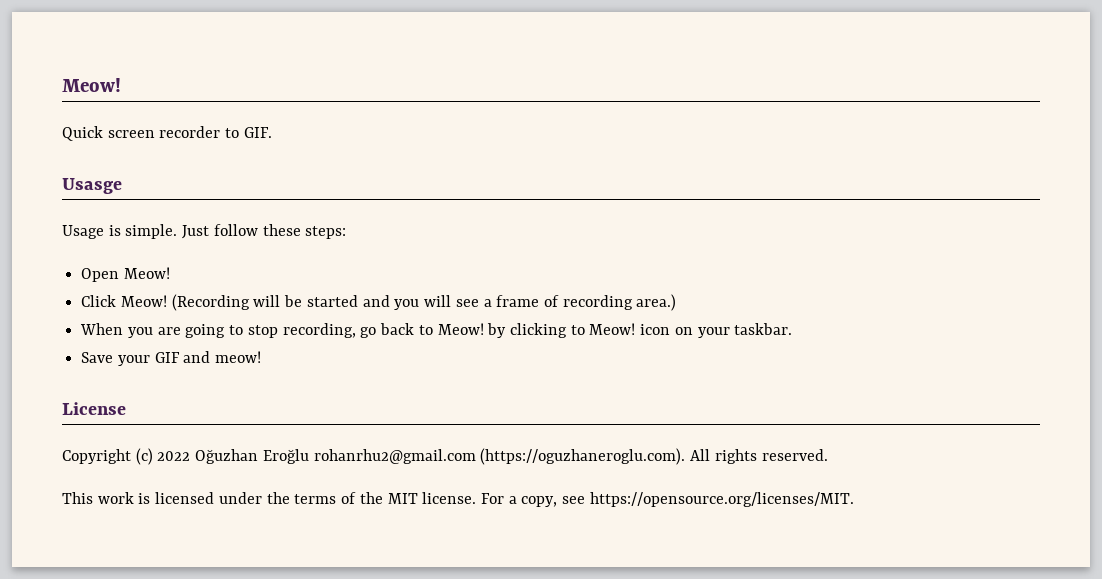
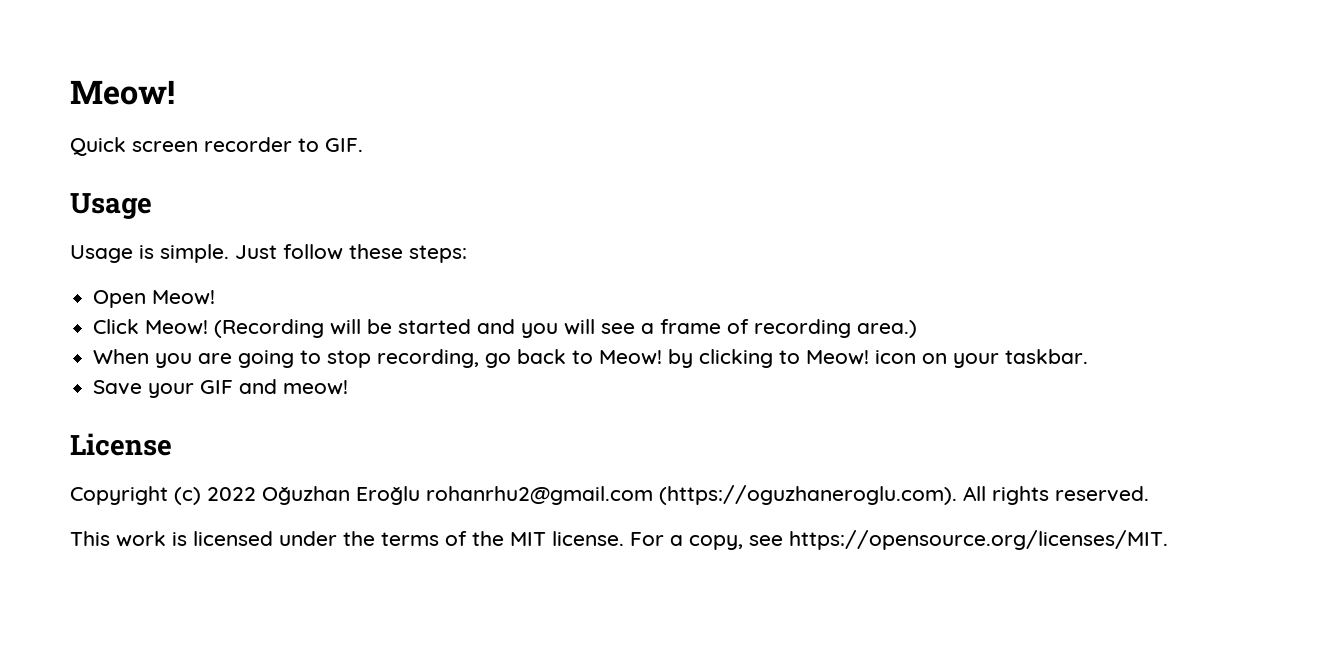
  Quick screen recorder to GIF.
- Usasge
+ Usage

